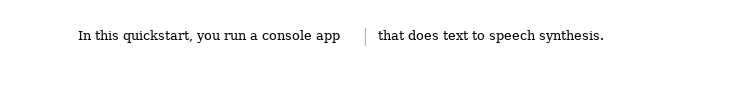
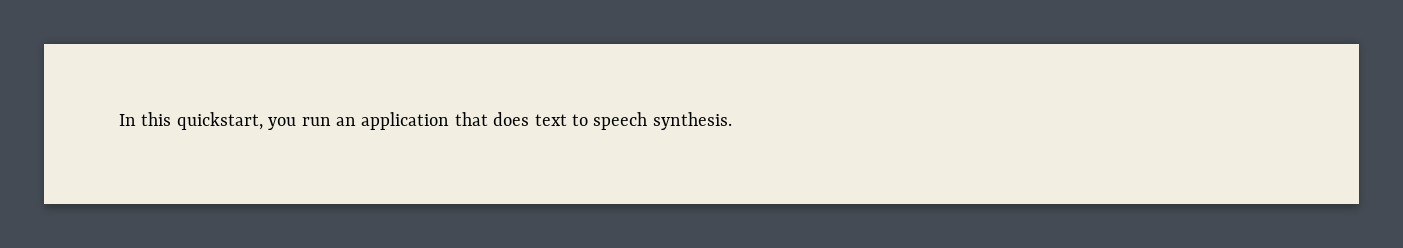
- In this quickstart, you run a console app that does text to speech synthesis.
+ In this quickstart, you run an application that does text to speech synthesis.

